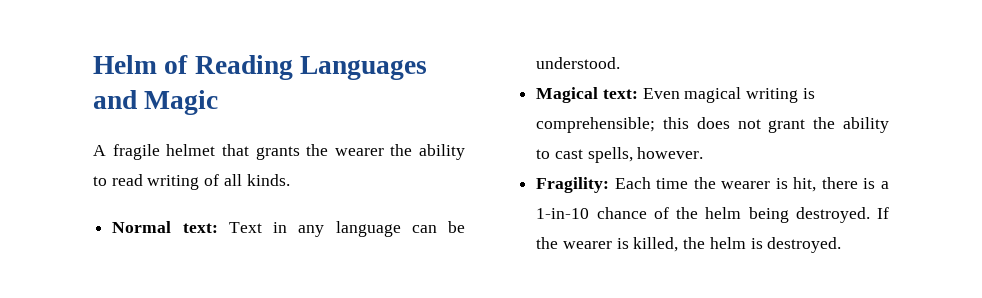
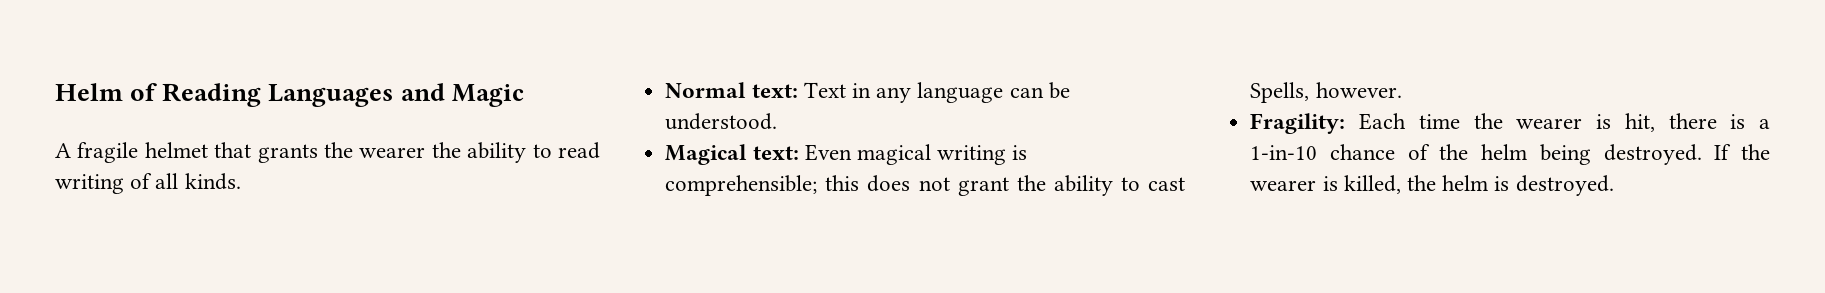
- Magical text: Even magical writing is comprehensible; this does not grant the ability to cast spells, however.
+ Magical text: Even magical writing is comprehensible; this does not grant the ability to cast Spells, however.

